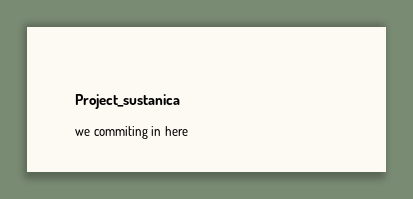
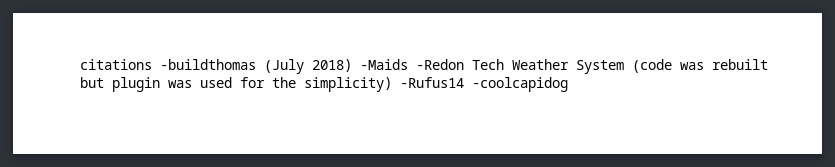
- Project_sustanica
- we commiting in here
+ citations -buildthomas (July 2018) -Maids -Redon Tech Weather System (code was rebuilt but plugin was used for the simplicity) -Rufus14 -coolcapidog

